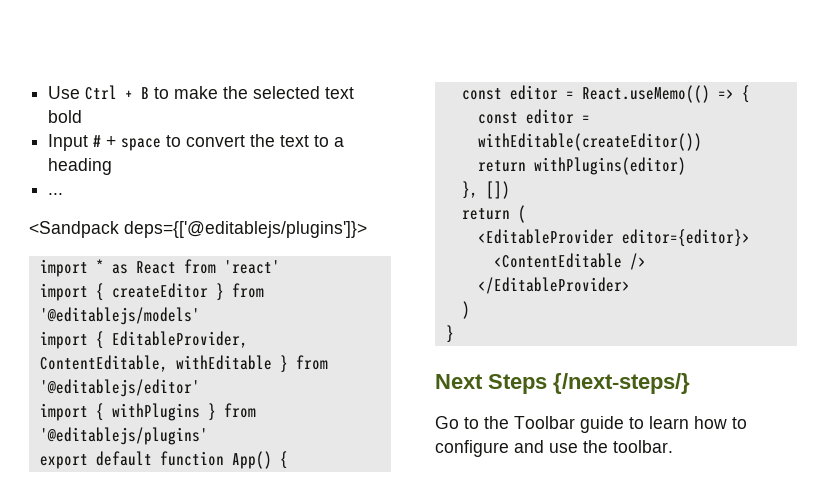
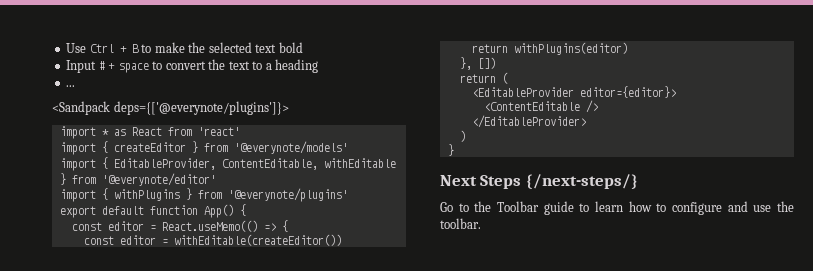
- <Sandpack deps={['@editablejs/plugins']}>
+ <Sandpack deps={['@everynote/plugins']}>
- import { createEditor } from '@editablejs/models'
+ import { createEditor } from '@everynote/models'
- import { EditableProvider, ContentEditable, withEditable } from '@editablejs/editor'
+ import { EditableProvider, ContentEditable, withEditable } from '@everynote/editor'
- import { withPlugins } from '@editablejs/plugins'
+ import { withPlugins } from '@everynote/plugins'

